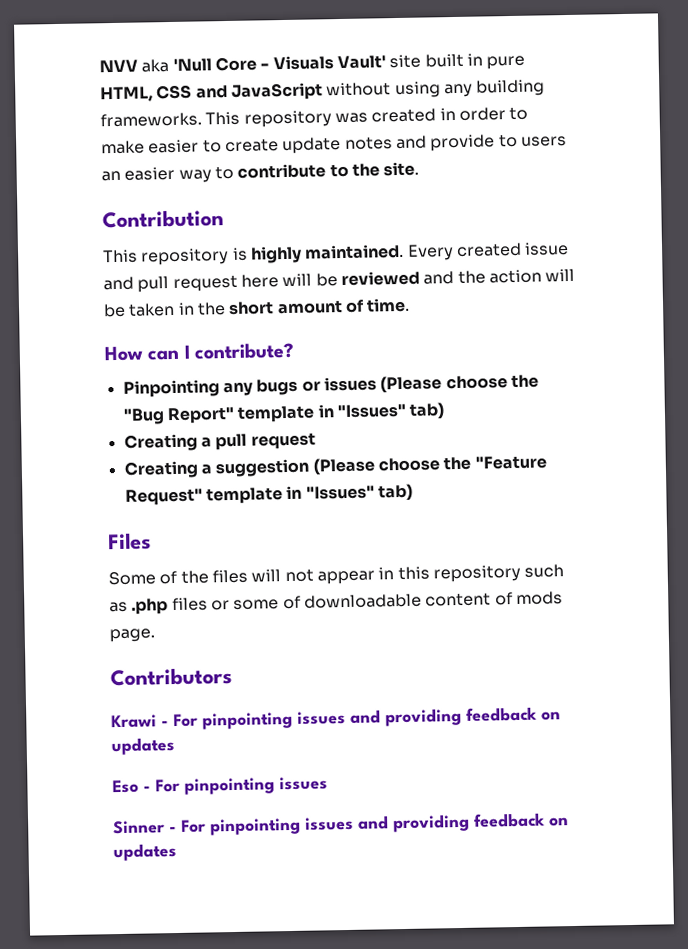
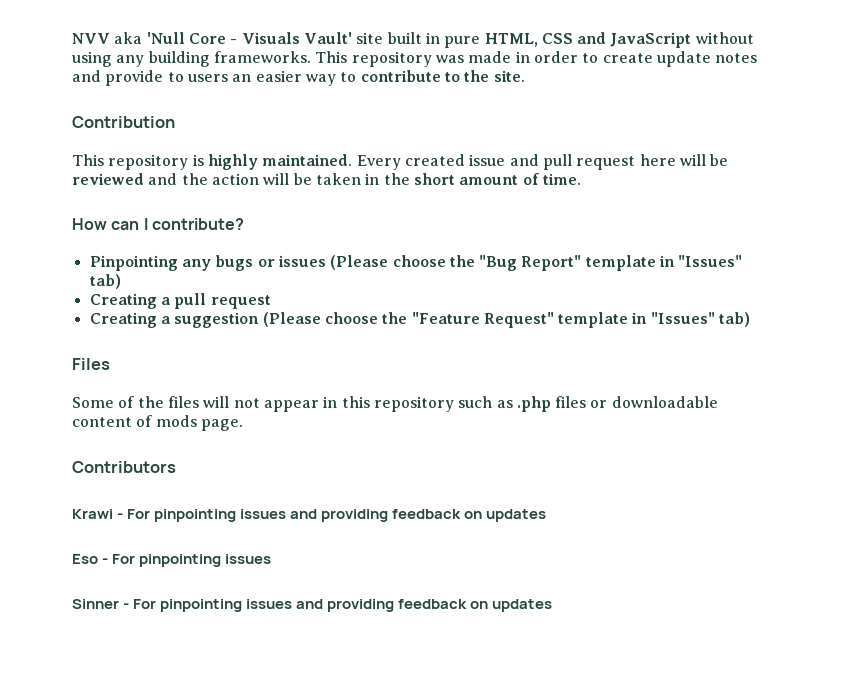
- This repository was created in order to make easier to create update notes and provide to users an easier way to contribute to the site.
+ This repository was made in order to create update notes and provide to users an easier way to contribute to the site.
- Some of the files will not appear in this repository such as .php files or some of downloadable content of mods page.
+ Some of the files will not appear in this repository such as .php files or downloadable content of mods page.

